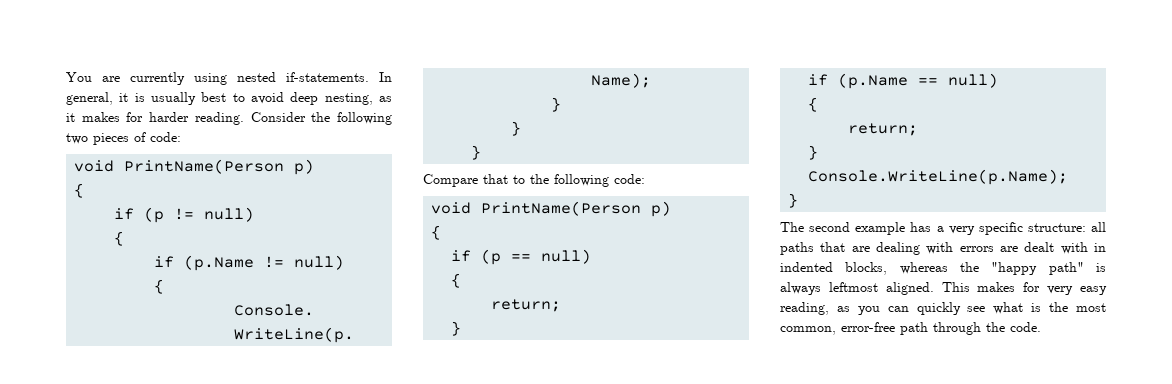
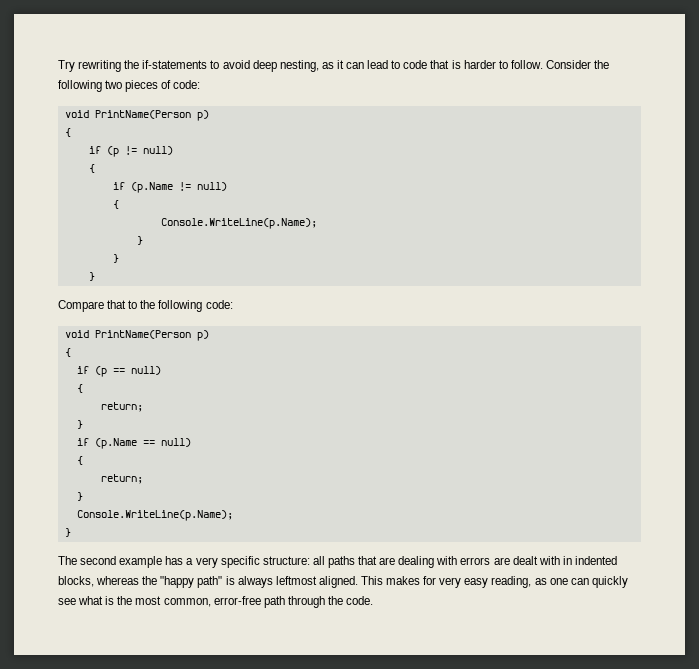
- You are currently using nested if-statements. In general, it is usually best to avoid deep nesting, as it makes for harder reading.
+ Try rewriting the if-statements to avoid deep nesting, as it can lead to code that is harder to follow.
- This makes for very easy reading, as you can quickly see what is the most common, error-free path through the code.
+ This makes for very easy reading, as one can quickly see what is the most common, error-free path through the code.

